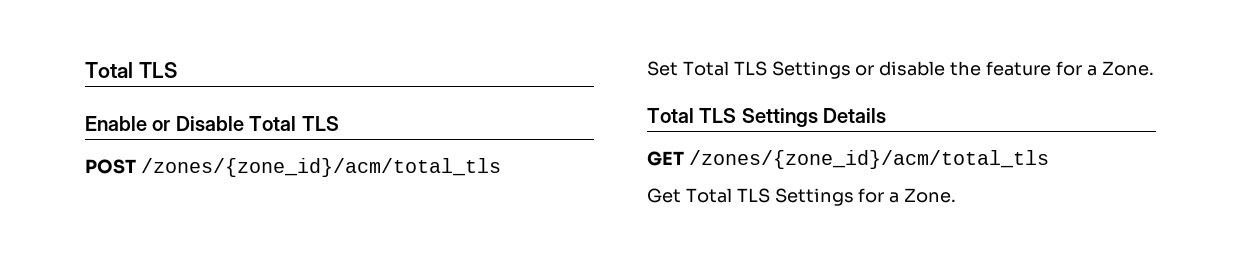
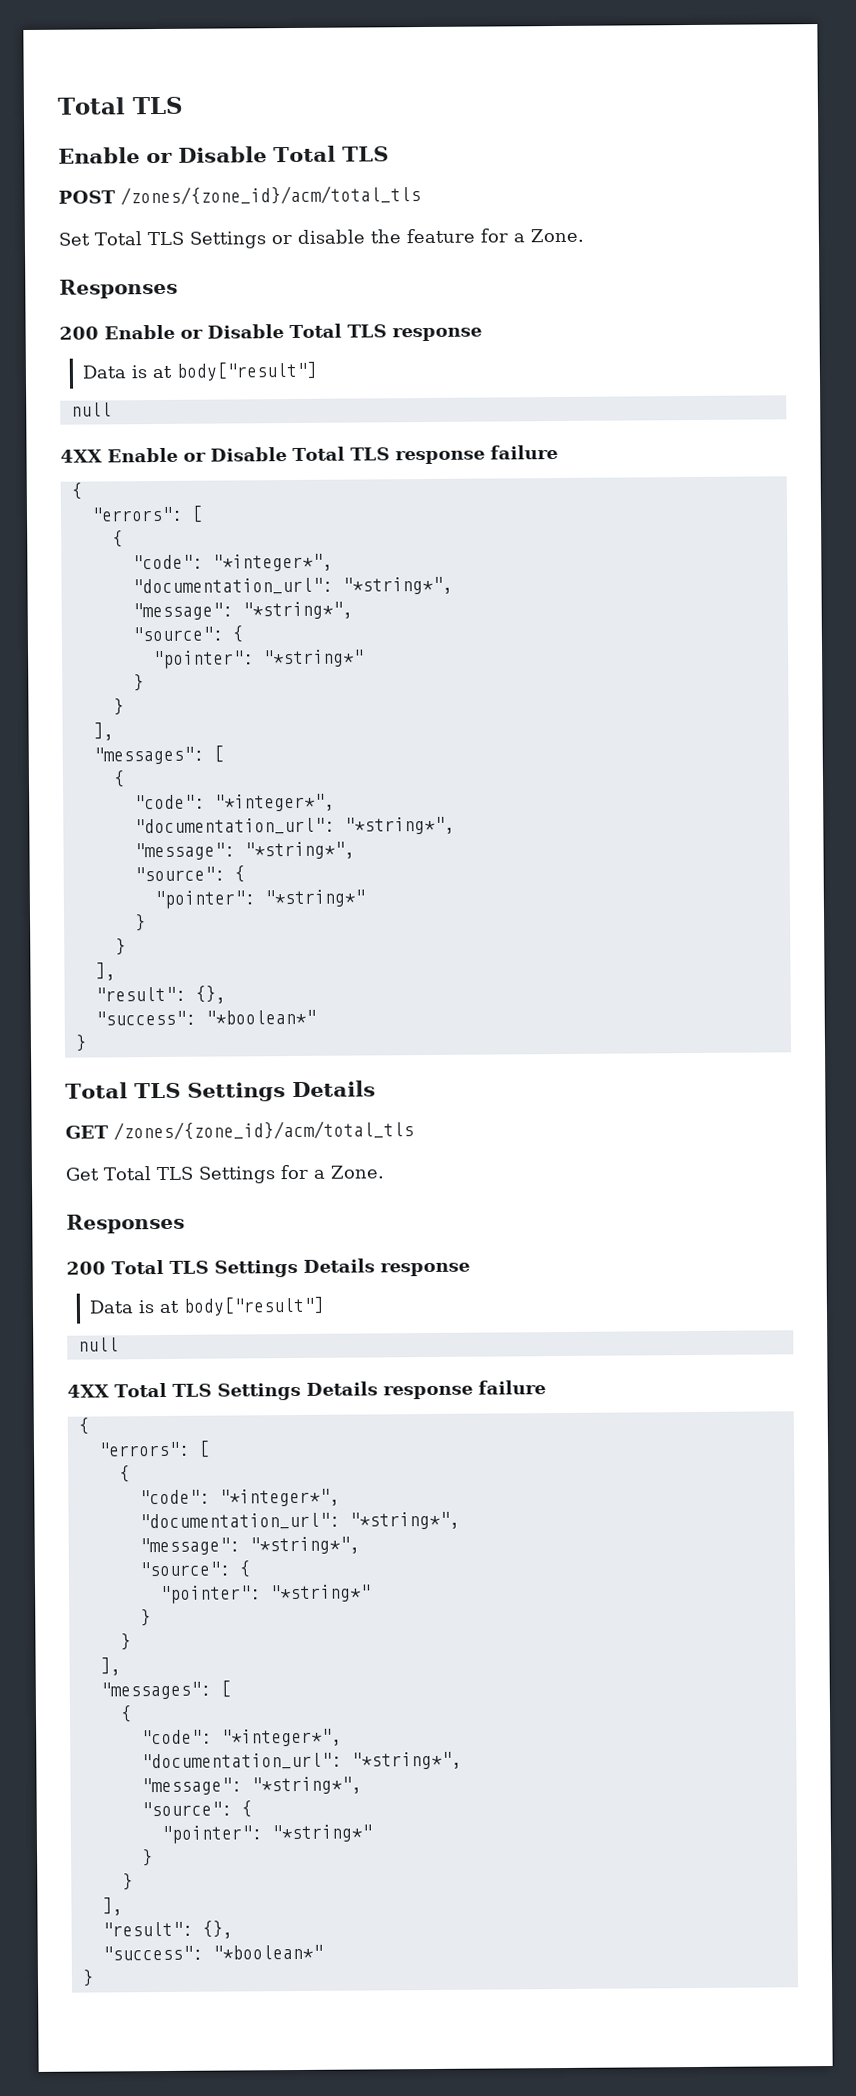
  Set Total TLS Settings or disable the feature for a Zone.
+ Responses
+ 200 Enable or Disable Total TLS response
+ Data is at body["result"]
+ null
+ 4XX Enable or Disable Total TLS response failure
+ {
+ "errors": [
+ {
+ "code": "*integer*",
+ "documentation_url": "*string*",
+ "message": "*string*",
+ "source": {
+ "pointer": "*string*"
+ }
+ }
+ ],
+ "messages": [
+ {
+ "code": "*integer*",
+ "documentation_url": "*string*",
+ "message": "*string*",
+ "source": {
+ "pointer": "*string*"
+ }
+ }
+ ],
+ "result": {},
+ "success": "*boolean*"
+ }
  Get Total TLS Settings for a Zone.
+ Responses
+ 200 Total TLS Settings Details response
+ Data is at body["result"]
+ null
+ 4XX Total TLS Settings Details response failure
+ {
+ "errors": [
+ {
+ "code": "*integer*",
+ "documentation_url": "*string*",
+ "message": "*string*",
+ "source": {
+ "pointer": "*string*"
+ }
+ }
+ ],
+ "messages": [
+ {
+ "code": "*integer*",
+ "documentation_url": "*string*",
+ "message": "*string*",
+ "source": {
+ "pointer": "*string*"
+ }
+ }
+ ],
+ "result": {},
+ "success": "*boolean*"
+ }

